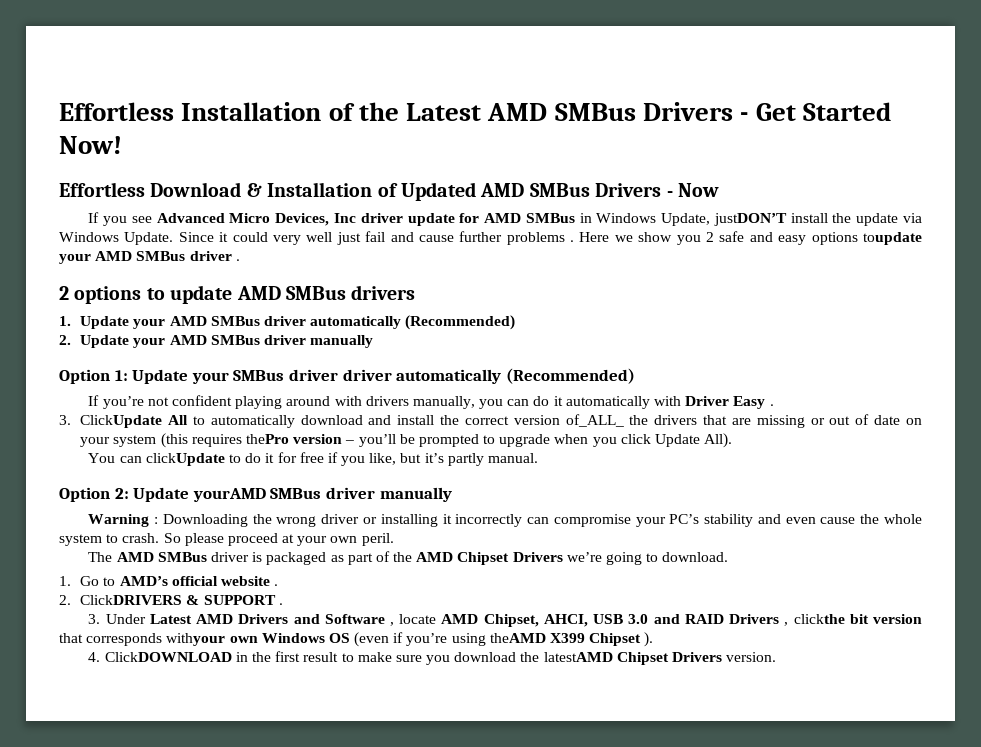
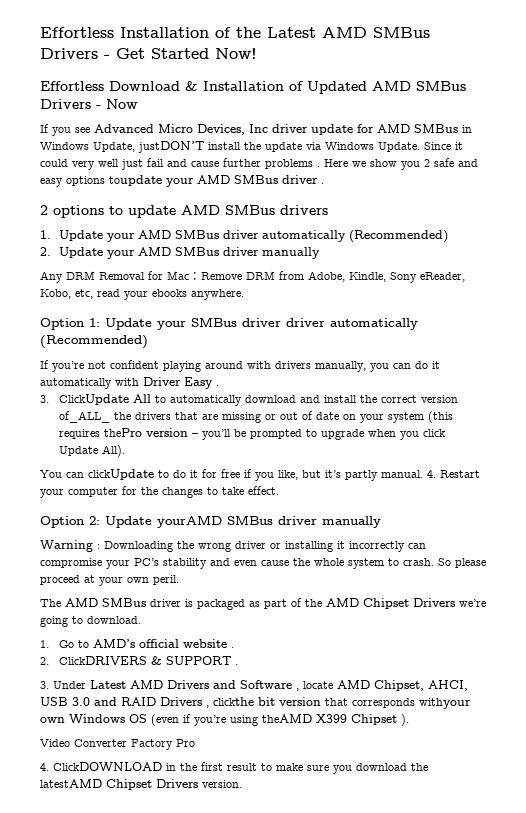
+ Any DRM Removal for Mac：Remove DRM from Adobe, Kindle, Sony eReader, Kobo, etc, read your ebooks anywhere.
+ 4. Restart your computer for the changes to take effect.
+ Video Converter Factory Pro

